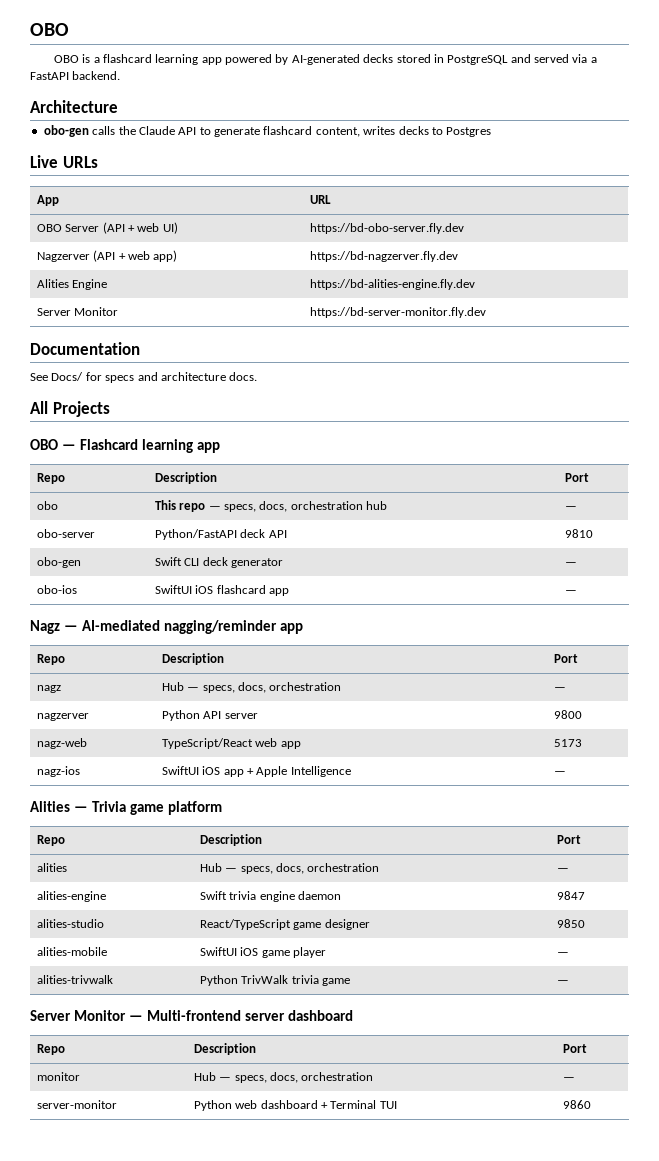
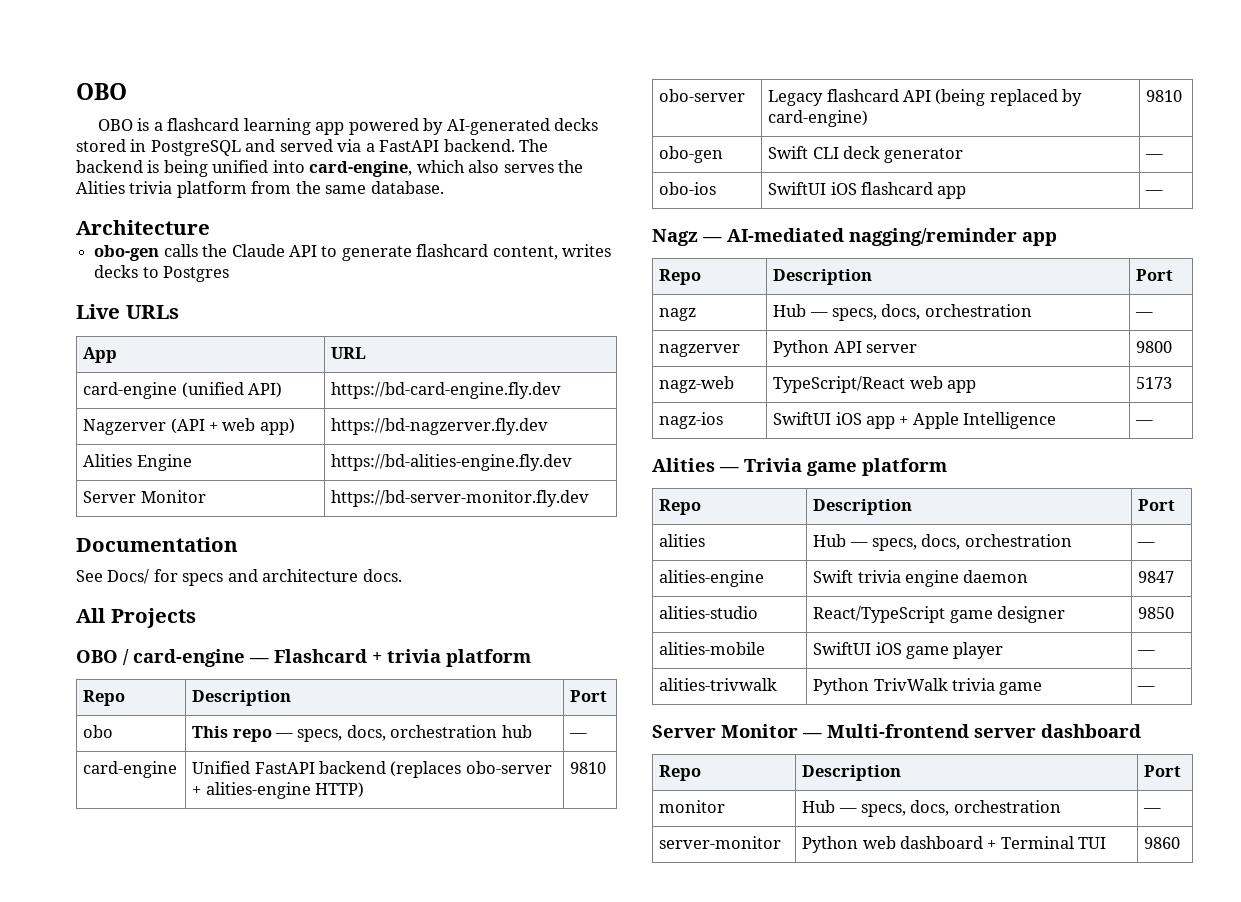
+ The backend is being unified into card-engine, which also serves the Alities trivia platform from the same database.
- OBO Server (API + web UI) | https://bd-obo-server.fly.dev
+ card-engine (unified API) | https://bd-card-engine.fly.dev
- OBO — Flashcard learning app
+ OBO / card-engine — Flashcard + trivia platform
+ card-engine | Unified FastAPI backend (replaces obo-server + alities-engine HTTP) | 9810
- obo-server | Python/FastAPI deck API | 9810
+ obo-server | Legacy flashcard API (being replaced by card-engine) | 9810

